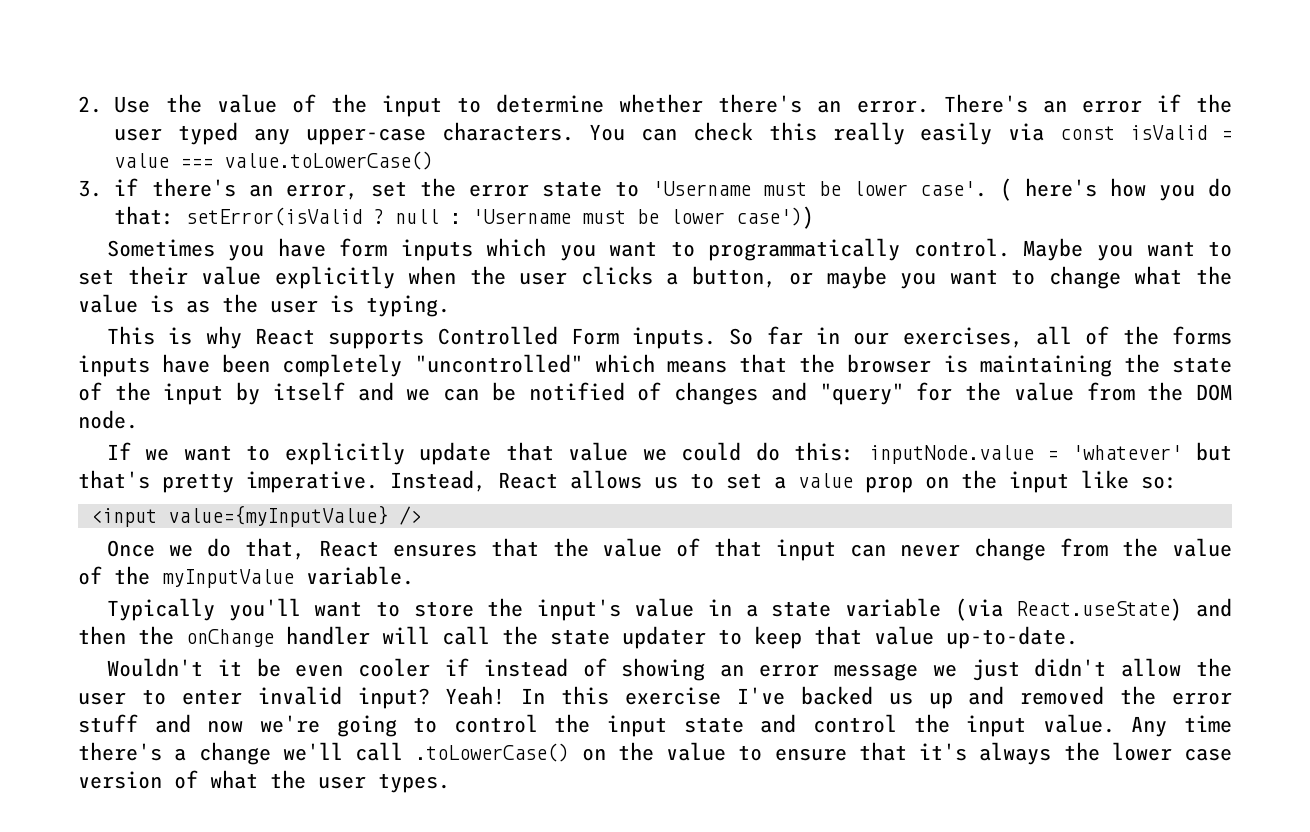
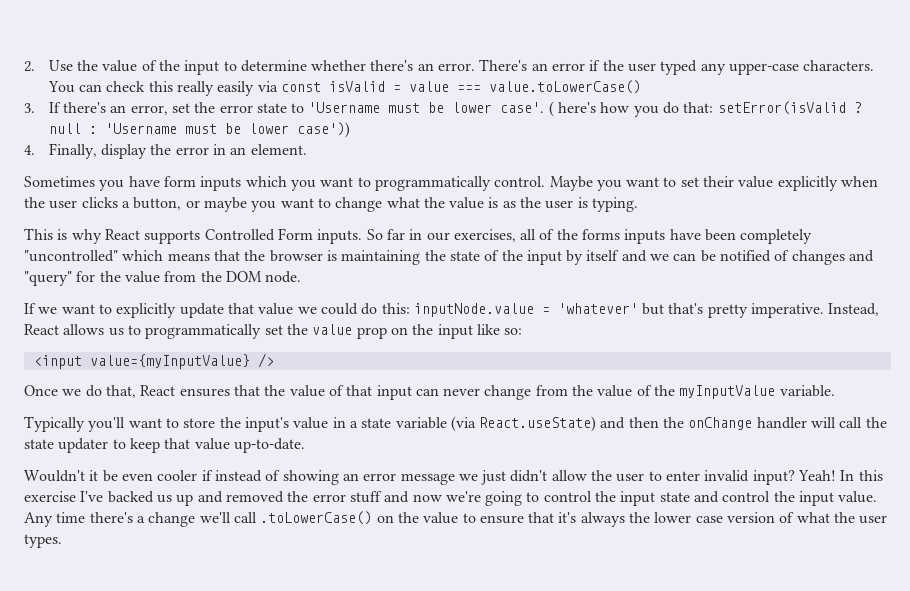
- 3. if there's an error, set the error state to 'Username must be lower case'.
+ 3. If there's an error, set the error state to 'Username must be lower case'.
+ 4. Finally, display the error in an element.
- Instead, React allows us to set a value prop on the input like so:
+ Instead, React allows us to programmatically set the value prop on the input like so:

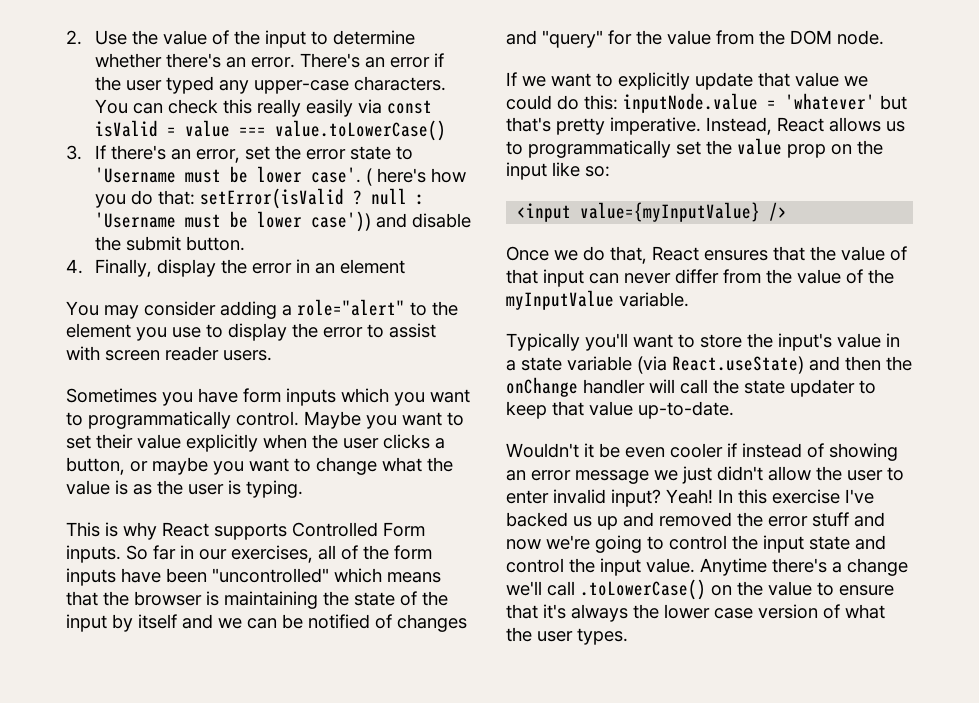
- ( here's how you do that: setError(isValid ? null : 'Username must be lower case'))
+ ( here's how you do that: setError(isValid ? null : 'Username must be lower case')) and disable the submit button.
- 4. Finally, display the error in an element.
+ 4. Finally, display the error in an element
+ You may consider adding a role="alert" to the element you use to display the error to assist with screen reader users.
- So far in our exercises, all of the forms inputs have been completely "uncontrolled" which means that the browser is maintaining the state of the input by itself and we can be notified of changes and "query" for the value from the DOM node.
+ So far in our exercises, all of the form inputs have been "uncontrolled" which means that the browser is maintaining the state of the input by itself and we can be notified of changes and "query" for the value from the DOM node.
- Once we do that, React ensures that the value of that input can never change from the value of the myInputValue variable.
+ Once we do that, React ensures that the value of that input can never differ from the value of the myInputValue variable.
- Any time there's a change we'll call .toLowerCase() on the value to ensure that it's always the lower case version of what the user types.
+ Anytime there's a change we'll call .toLowerCase() on the value to ensure that it's always the lower case version of what the user types.

